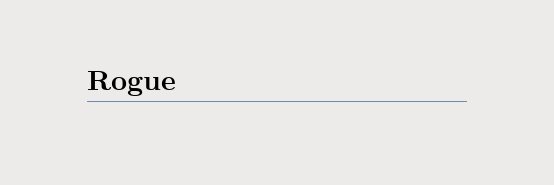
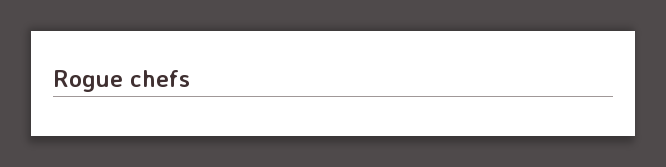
- Rogue
+ Rogue chefs

